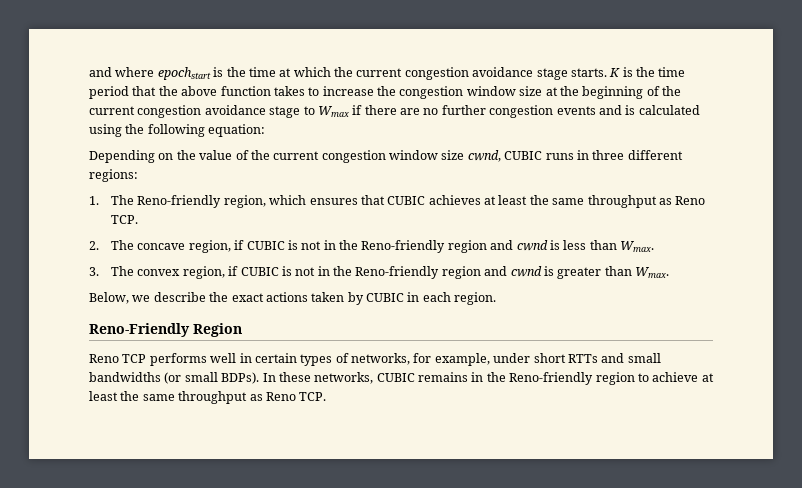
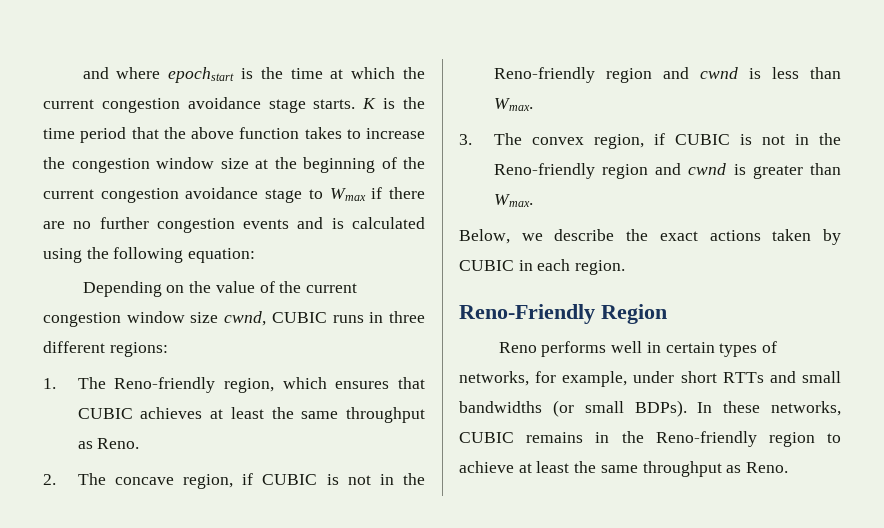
- 1. The Reno-friendly region, which ensures that CUBIC achieves at least the same throughput as Reno TCP.
+ 1. The Reno-friendly region, which ensures that CUBIC achieves at least the same throughput as Reno.
- Reno TCP performs well in certain types of networks, for example, under short RTTs and small bandwidths (or small BDPs).
+ Reno performs well in certain types of networks, for example, under short RTTs and small bandwidths (or small BDPs).
- In these networks, CUBIC remains in the Reno-friendly region to achieve at least the same throughput as Reno TCP.
+ In these networks, CUBIC remains in the Reno-friendly region to achieve at least the same throughput as Reno.

